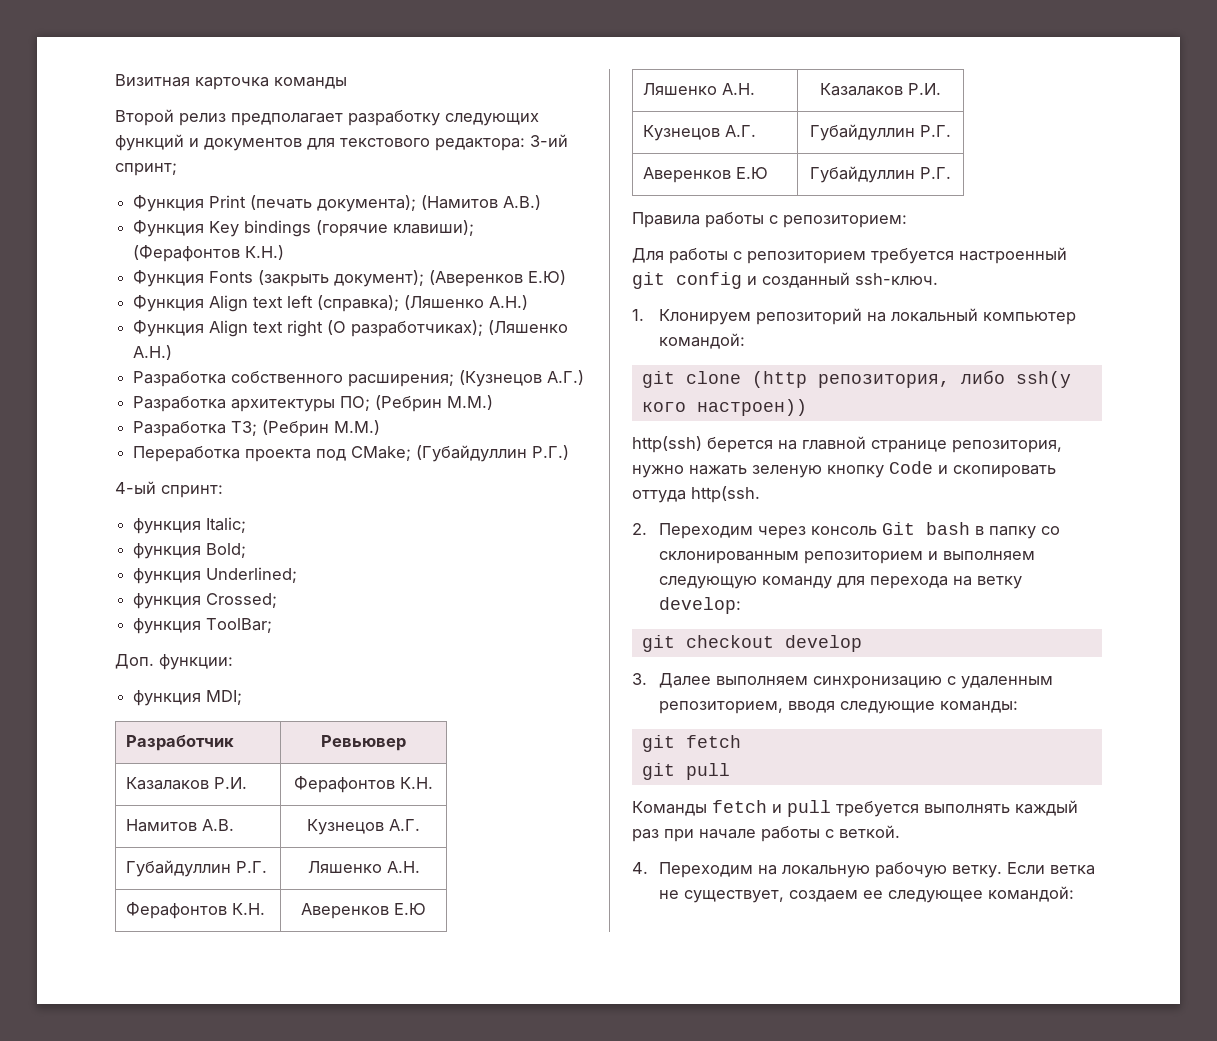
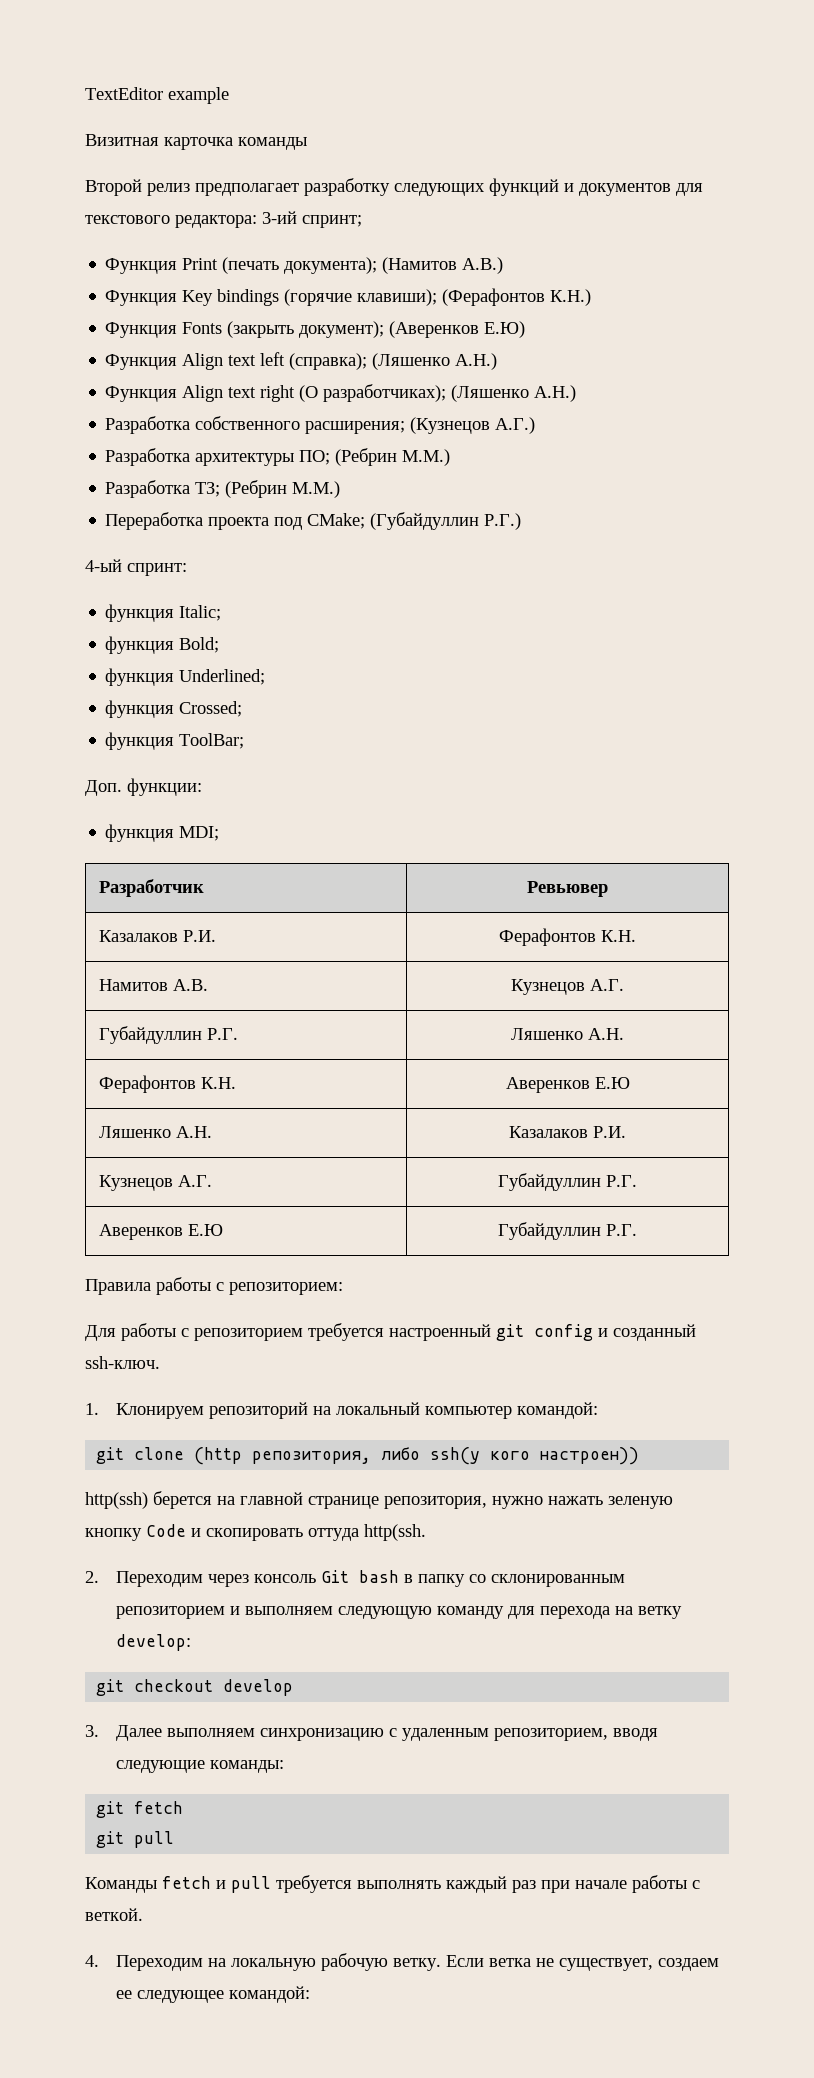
+ TextEditor example

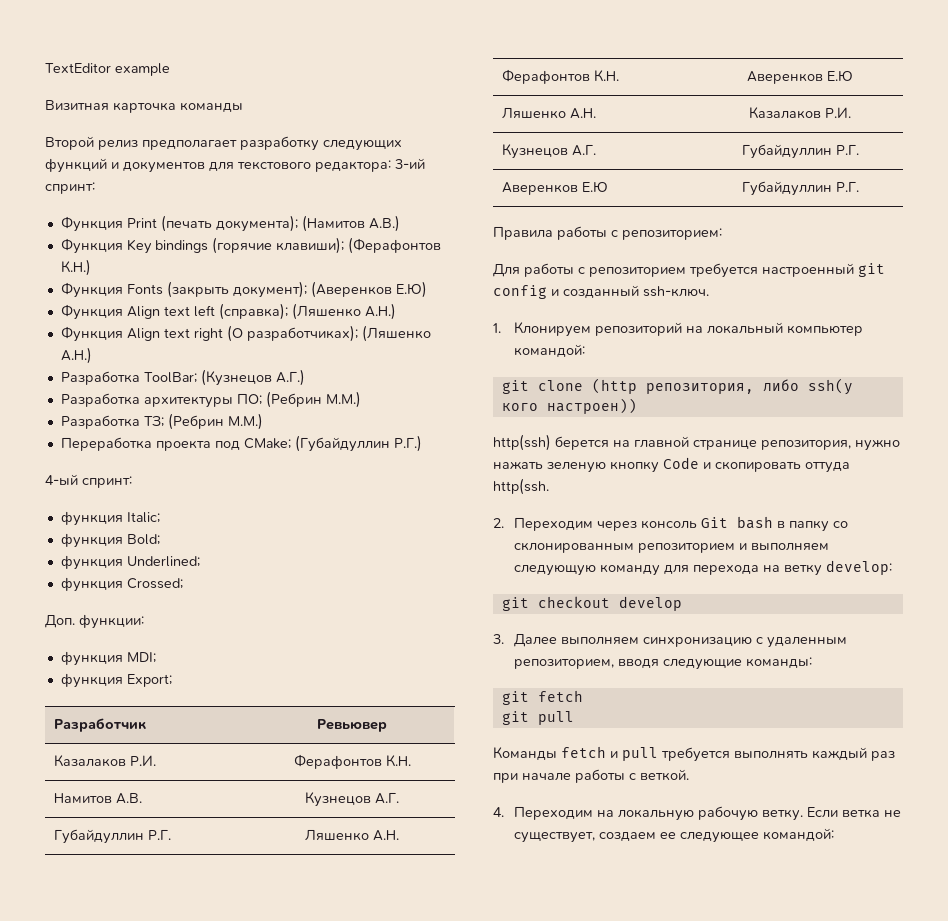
- Второй релиз предполагает разработку следующих функций и документов для текстового редактора: 3-ий спринт;
+ Второй релиз предполагает разработку следующих функций и документов для текстового редактора: 3-ий спринт:
- Разработка собственного расширения; (Кузнецов А.Г.)
+ Разработка ToolBar; (Кузнецов А.Г.)
- функция ToolBar;
+ функция Export;

